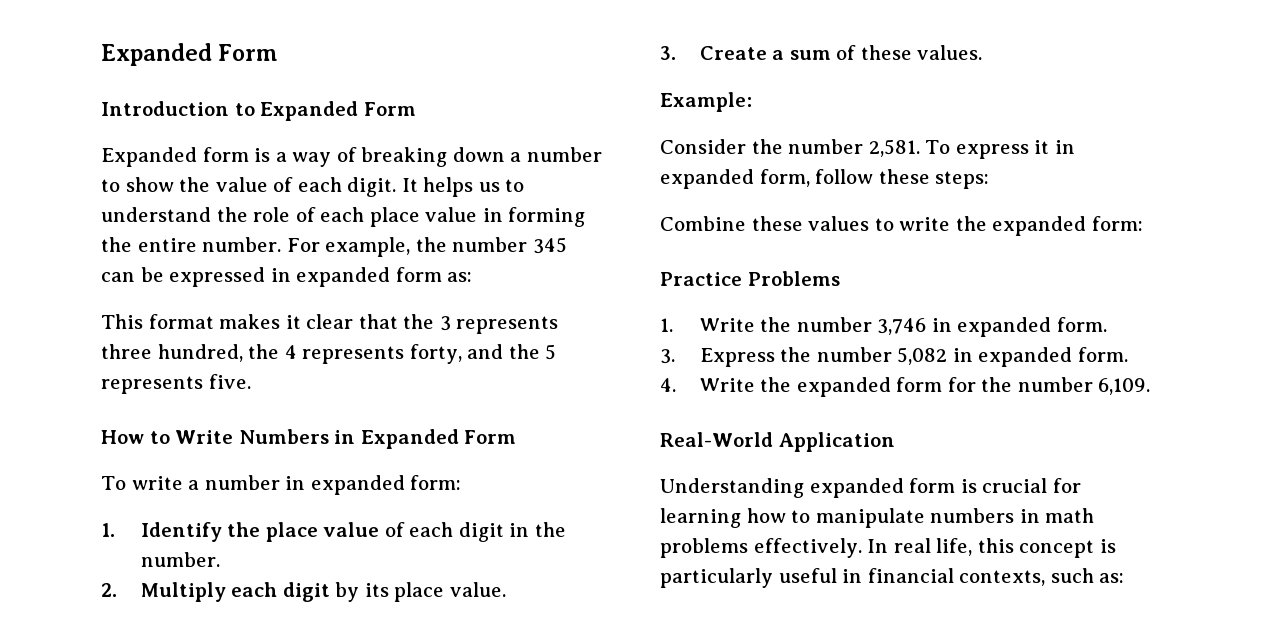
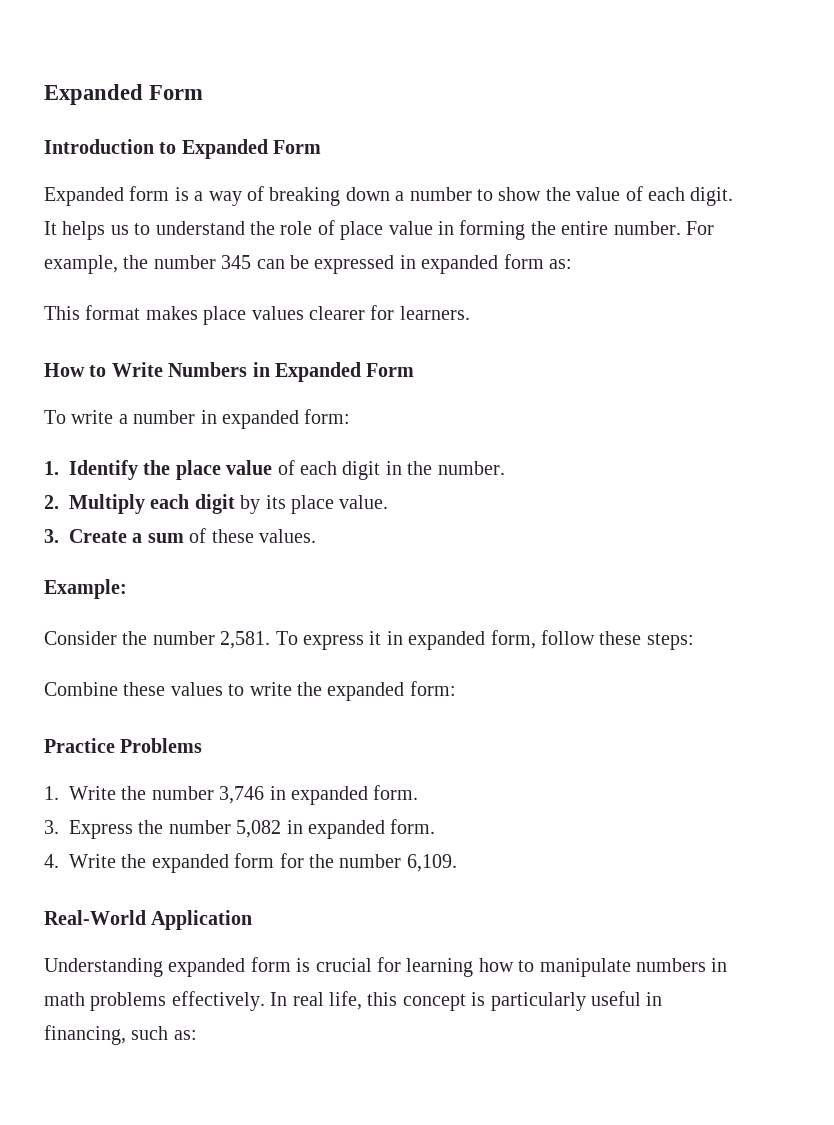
- It helps us to understand the role of each place value in forming the entire number.
+ It helps us to understand the role of place value in forming the entire number.
- This format makes it clear that the 3 represents three hundred, the 4 represents forty, and the 5 represents five.
+ This format makes place values clearer for learners.
- In real life, this concept is particularly useful in financial contexts, such as:
+ In real life, this concept is particularly useful in financing, such as:

